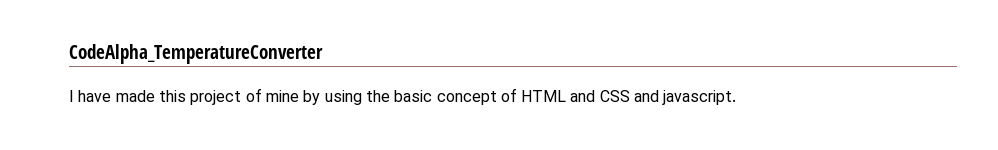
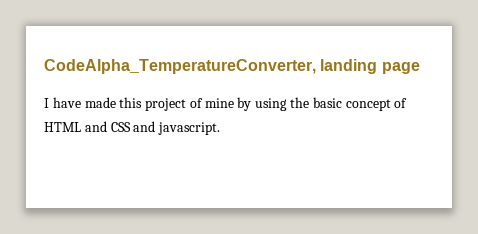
- CodeAlpha_TemperatureConverter
+ CodeAlpha_TemperatureConverter, landing page

